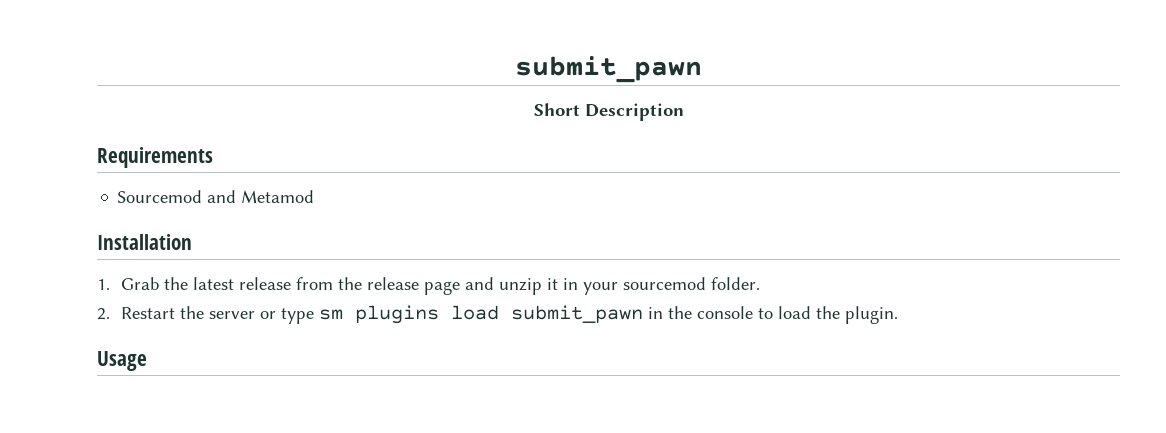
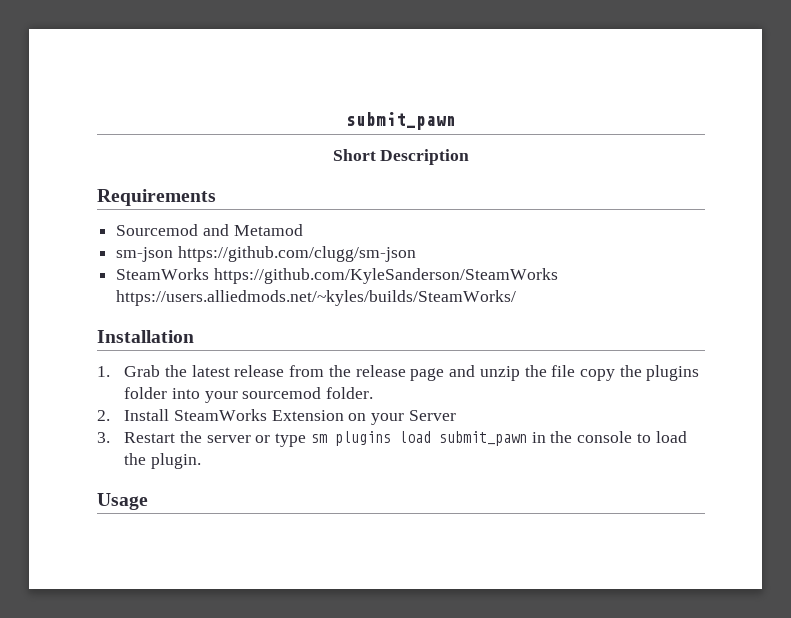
+ sm-json https://github.com/clugg/sm-json
+ SteamWorks https://github.com/KyleSanderson/SteamWorks https://users.alliedmods.net/~kyles/builds/SteamWorks/
- 1. Grab the latest release from the release page and unzip it in your sourcemod folder.
- 2. Restart the server or type sm plugins load submit_pawn in the console to load the plugin.
+ 1. Grab the latest release from the release page and unzip the file copy the plugins folder into your sourcemod folder.
+ 2. Install SteamWorks Extension on your Server
+ 3. Restart the server or type sm plugins load submit_pawn in the console to load the plugin.

